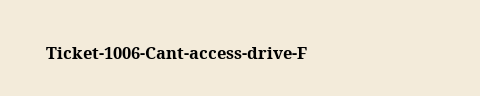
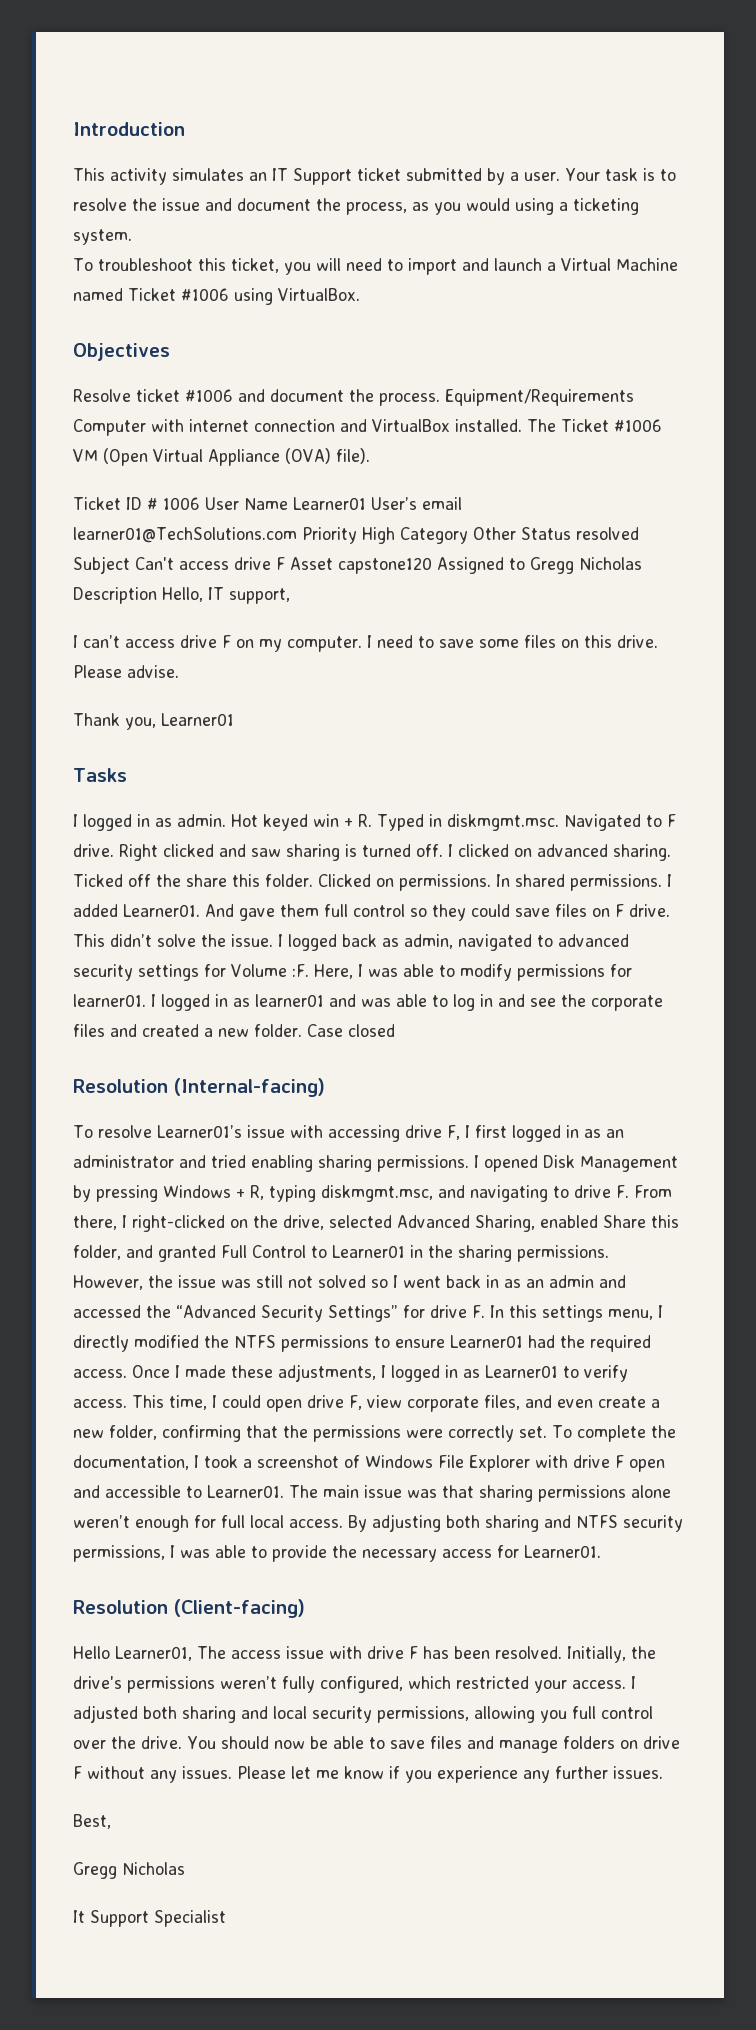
- Ticket-1006-Cant-access-drive-F
+ Introduction
+ This activity simulates an IT Support ticket submitted by a user. Your task is to resolve the issue and document the process, as you would using a ticketing system.
+ To troubleshoot this ticket, you will need to import and launch a Virtual Machine named Ticket #1006 using VirtualBox.
+ Objectives
+ Resolve ticket #1006 and document the process. Equipment/Requirements Computer with internet connection and VirtualBox installed. The Ticket #1006 VM (Open Virtual Appliance (OVA) file).
+ Ticket ID # 1006 User Name Learner01 User’s email learner01@TechSolutions.com Priority High Category Other Status resolved Subject Can't access drive F Asset capstone120 Assigned to Gregg Nicholas Description Hello, IT support,
+ I can’t access drive F on my computer. I need to save some files on this drive. Please advise.
+ Thank you, Learner01
+ Tasks
+ I logged in as admin. Hot keyed win + R. Typed in diskmgmt.msc. Navigated to F drive. Right clicked and saw sharing is turned off. I clicked on advanced sharing. Ticked off the share this folder. Clicked on permissions. In shared permissions. I added Learner01. And gave them full control so they could save files on F drive. This didn’t solve the issue. I logged back as admin, navigated to advanced security settings for Volume :F. Here, I was able to modify permissions for learner01. I logged in as learner01 and was able to log in and see the corporate files and created a new folder. Case closed
+ Resolution (Internal-facing)
+ To resolve Learner01’s issue with accessing drive F, I first logged in as an administrator and tried enabling sharing permissions. I opened Disk Management by pressing Windows + R, typing diskmgmt.msc, and navigating to drive F. From there, I right-clicked on the drive, selected Advanced Sharing, enabled Share this folder, and granted Full Control to Learner01 in the sharing permissions. However, the issue was still not solved so I went back in as an admin and accessed the “Advanced Security Settings” for drive F. In this settings menu, I directly modified the NTFS permissions to ensure Learner01 had the required access. Once I made these adjustments, I logged in as Learner01 to verify access. This time, I could open drive F, view corporate files, and even create a new folder, confirming that the permissions were correctly set. To complete the documentation, I took a screenshot of Windows File Explorer with drive F open and accessible to Learner01. The main issue was that sharing permissions alone weren’t enough for full local access. By adjusting both sharing and NTFS security permissions, I was able to provide the necessary access for Learner01.
+ Resolution (Client-facing)
+ Hello Learner01, The access issue with drive F has been resolved. Initially, the drive's permissions weren’t fully configured, which restricted your access. I adjusted both sharing and local security permissions, allowing you full control over the drive. You should now be able to save files and manage folders on drive F without any issues. Please let me know if you experience any further issues.
+ Best,
+ Gregg Nicholas
+ It Support Specialist

